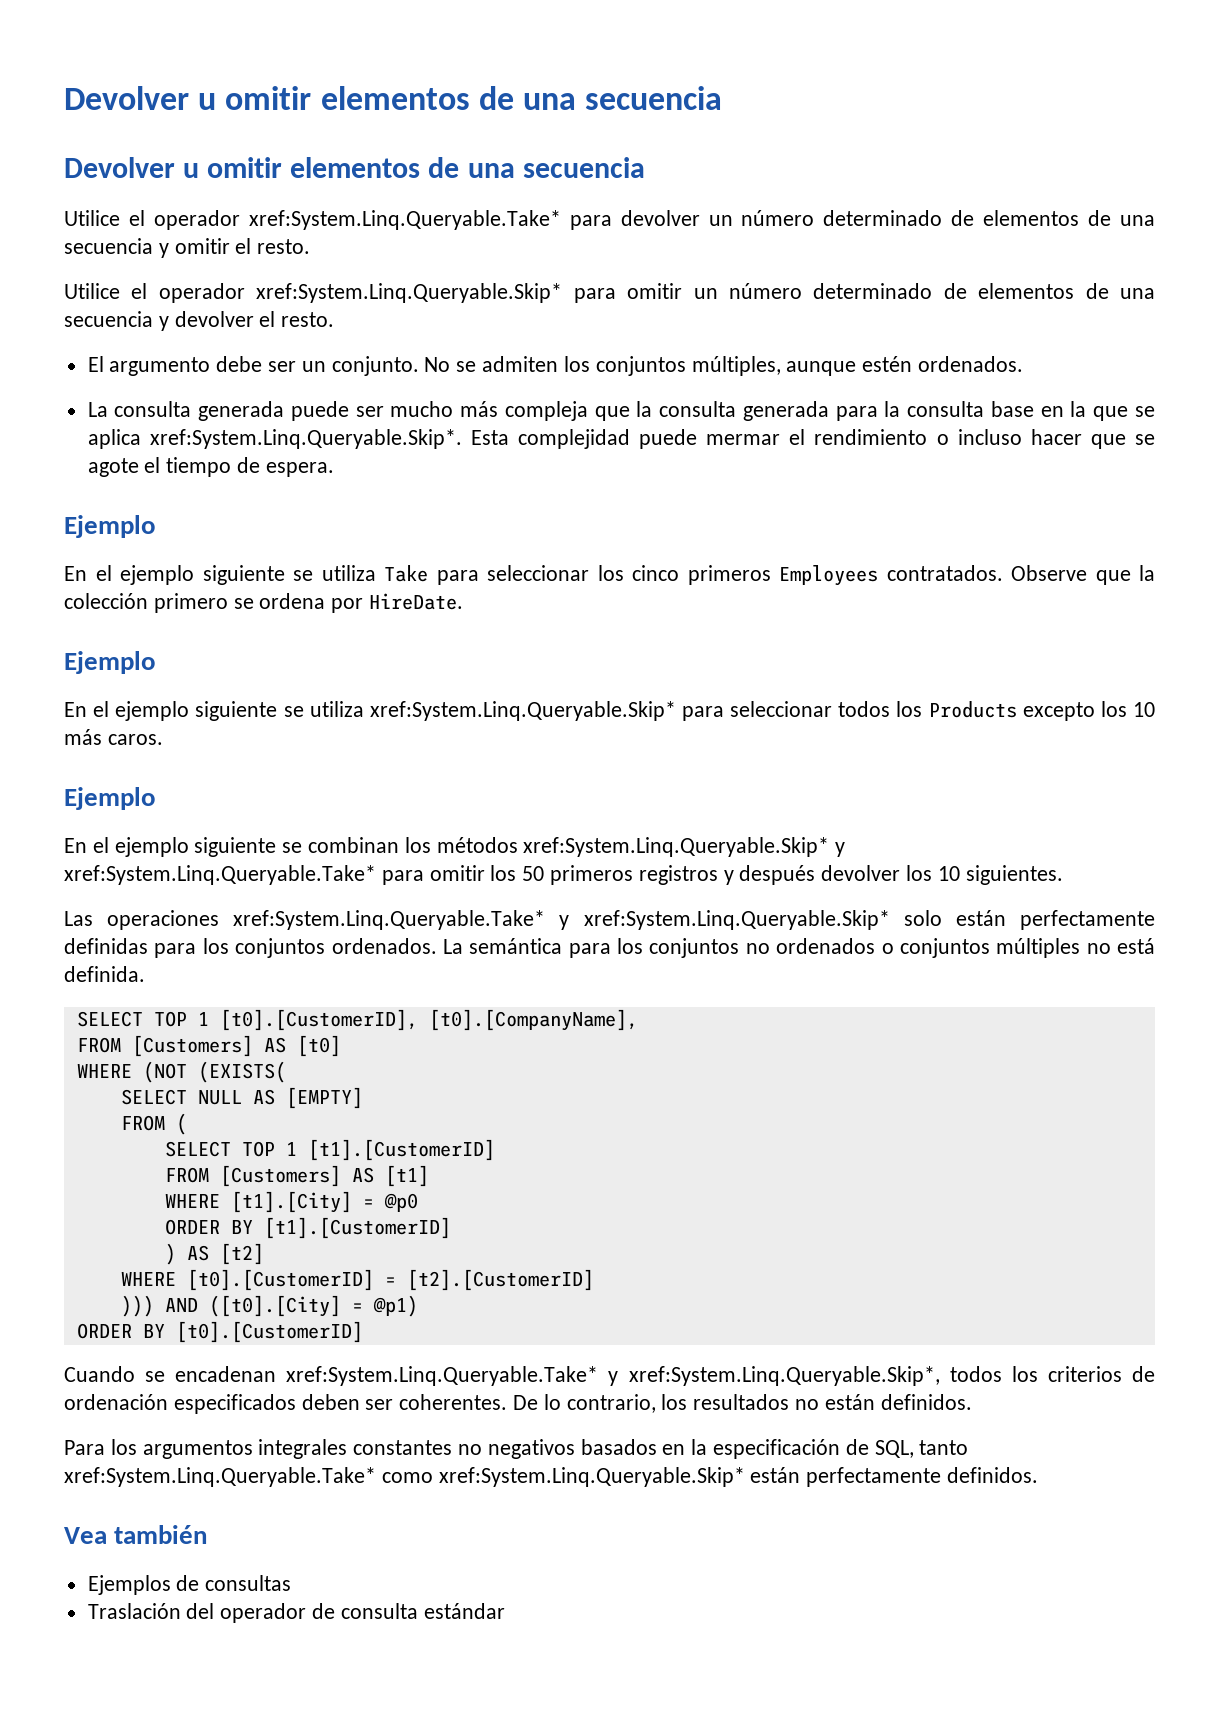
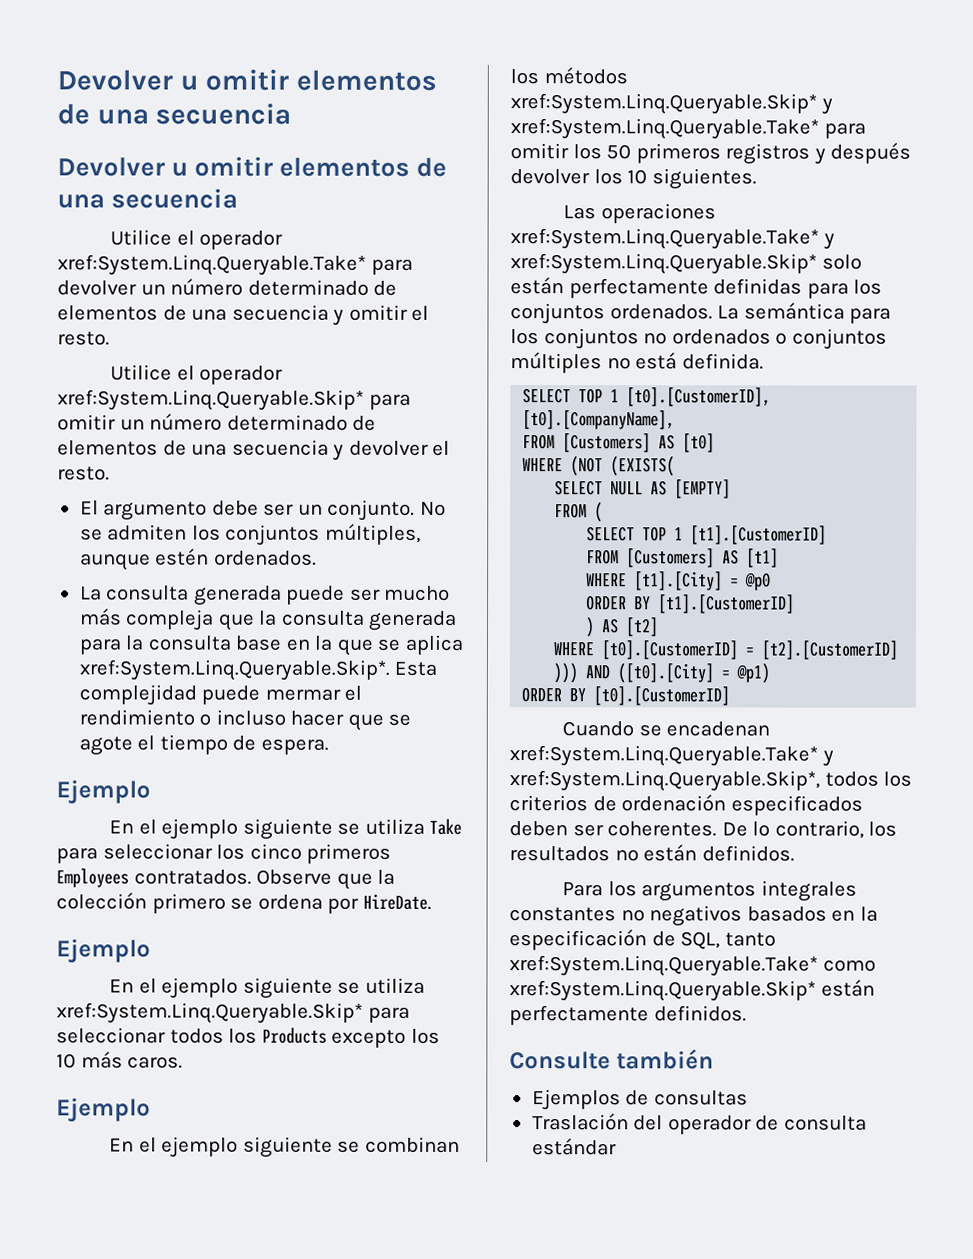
- Vea también
+ Consulte también

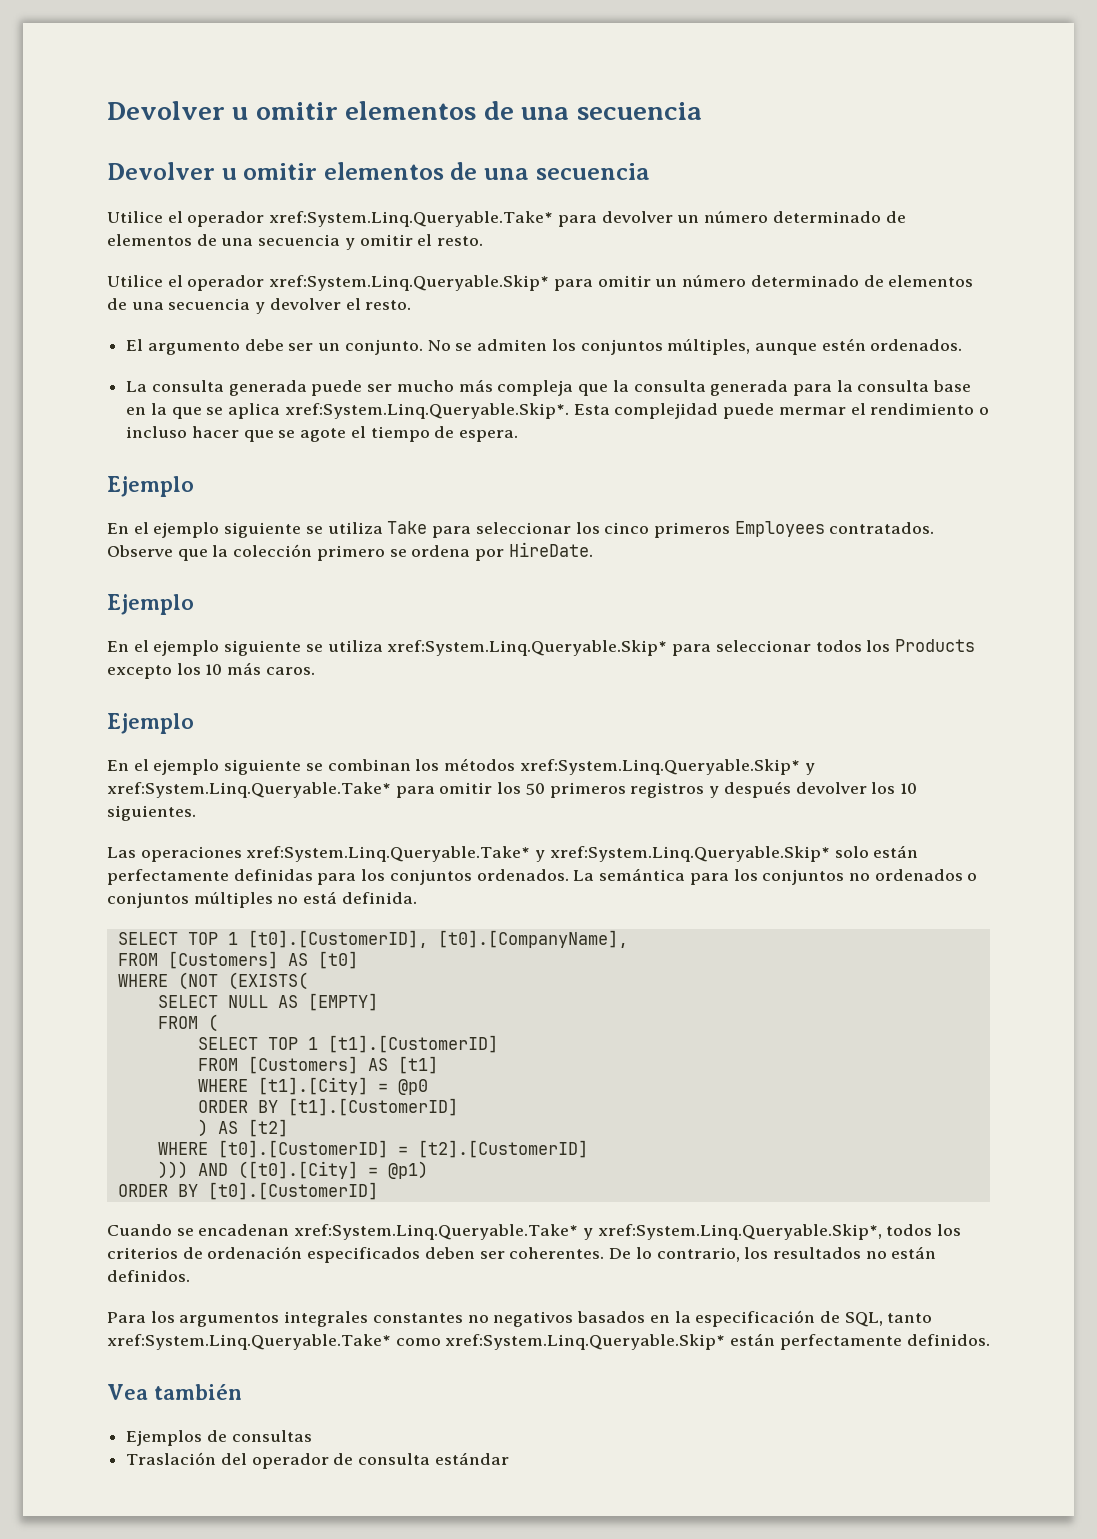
- Consulte también
+ Vea también

